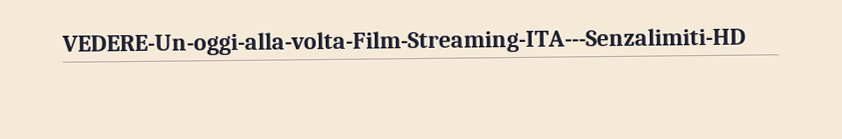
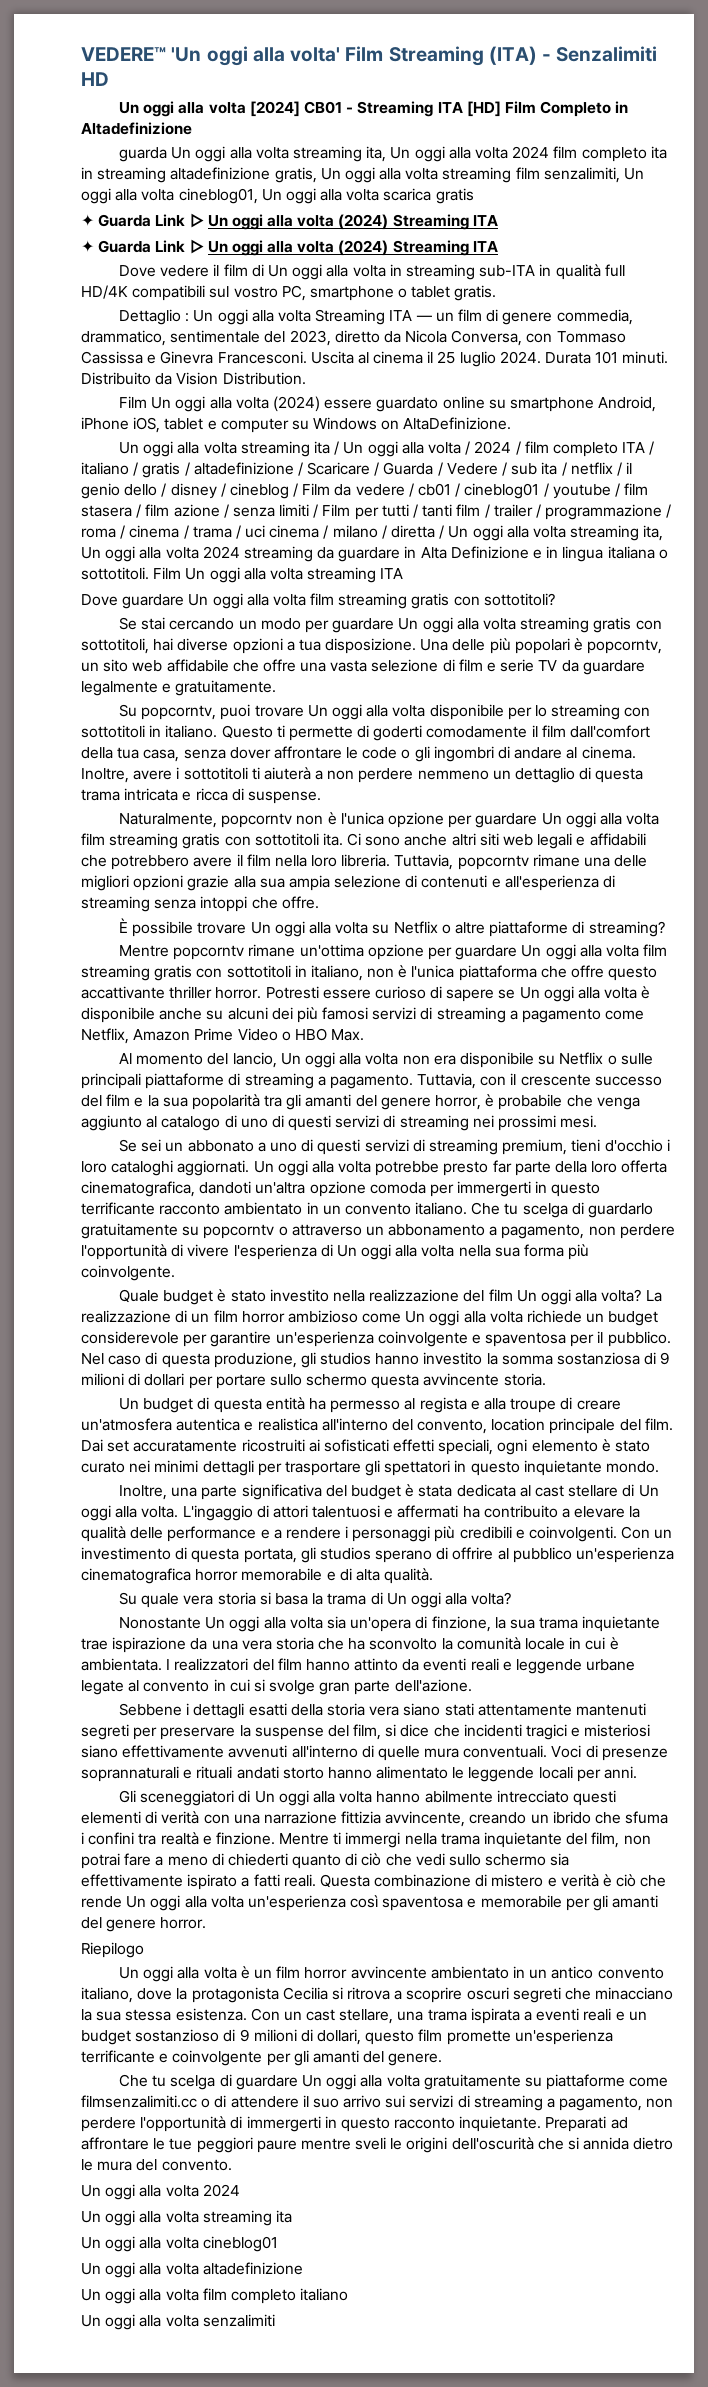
- VEDERE-Un-oggi-alla-volta-Film-Streaming-ITA---Senzalimiti-HD
+ VEDERE™ 'Un oggi alla volta' Film Streaming (ITA) - Senzalimiti HD
+ Un oggi alla volta [2024] CB01 - Streaming ITA [HD] Film Completo in Altadefinizione
+ guarda Un oggi alla volta streaming ita, Un oggi alla volta 2024 film completo ita in streaming altadefinizione gratis, Un oggi alla volta streaming film senzalimiti, Un oggi alla volta cineblog01, Un oggi alla volta scarica gratis
+ ✦ Guarda Link ▷ Un oggi alla volta (2024) Streaming ITA
+ ✦ Guarda Link ▷ Un oggi alla volta (2024) Streaming ITA
+ Dove vedere il film di Un oggi alla volta in streaming sub-ITA in qualità full HD/4K compatibili sul vostro PC, smartphone o tablet gratis.
+ Dettaglio : Un oggi alla volta Streaming ITA — un film di genere commedia, drammatico, sentimentale del 2023, diretto da Nicola Conversa, con Tommaso Cassissa e Ginevra Francesconi. Uscita al cinema il 25 luglio 2024. Durata 101 minuti. Distribuito da Vision Distribution.
+ Film Un oggi alla volta (2024) essere guardato online su smartphone Android, iPhone iOS, tablet e computer su Windows on AltaDefinizione.
+ Un oggi alla volta streaming ita / Un oggi alla volta / 2024 / film completo ITA / italiano / gratis / altadefinizione / Scaricare / Guarda / Vedere / sub ita / netflix / il genio dello / disney / cineblog / Film da vedere / cb01 / cineblog01 / youtube / film stasera / film azione / senza limiti / Film per tutti / tanti film / trailer / programmazione / roma / cinema / trama / uci cinema / milano / diretta / Un oggi alla volta streaming ita, Un oggi alla volta 2024 streaming da guardare in Alta Definizione e in lingua italiana o sottotitoli. Film Un oggi alla volta streaming ITA
+ Dove guardare Un oggi alla volta film streaming gratis con sottotitoli?
+ Se stai cercando un modo per guardare Un oggi alla volta streaming gratis con sottotitoli, hai diverse opzioni a tua disposizione. Una delle più popolari è popcorntv, un sito web affidabile che offre una vasta selezione di film e serie TV da guardare legalmente e gratuitamente.
+ Su popcorntv, puoi trovare Un oggi alla volta disponibile per lo streaming con sottotitoli in italiano. Questo ti permette di goderti comodamente il film dall'comfort della tua casa, senza dover affrontare le code o gli ingombri di andare al cinema. Inoltre, avere i sottotitoli ti aiuterà a non perdere nemmeno un dettaglio di questa trama intricata e ricca di suspense.
+ Naturalmente, popcorntv non è l'unica opzione per guardare Un oggi alla volta film streaming gratis con sottotitoli ita. Ci sono anche altri siti web legali e affidabili che potrebbero avere il film nella loro libreria. Tuttavia, popcorntv rimane una delle migliori opzioni grazie alla sua ampia selezione di contenuti e all'esperienza di streaming senza intoppi che offre.
+ È possibile trovare Un oggi alla volta su Netflix o altre piattaforme di streaming?
+ Mentre popcorntv rimane un'ottima opzione per guardare Un oggi alla volta film streaming gratis con sottotitoli in italiano, non è l'unica piattaforma che offre questo accattivante thriller horror. Potresti essere curioso di sapere se Un oggi alla volta è disponibile anche su alcuni dei più famosi servizi di streaming a pagamento come Netflix, Amazon Prime Video o HBO Max.
+ Al momento del lancio, Un oggi alla volta non era disponibile su Netflix o sulle principali piattaforme di streaming a pagamento. Tuttavia, con il crescente successo del film e la sua popolarità tra gli amanti del genere horror, è probabile che venga aggiunto al catalogo di uno di questi servizi di streaming nei prossimi mesi.
+ Se sei un abbonato a uno di questi servizi di streaming premium, tieni d'occhio i loro cataloghi aggiornati. Un oggi alla volta potrebbe presto far parte della loro offerta cinematografica, dandoti un'altra opzione comoda per immergerti in questo terrificante racconto ambientato in un convento italiano. Che tu scelga di guardarlo gratuitamente su popcorntv o attraverso un abbonamento a pagamento, non perdere l'opportunità di vivere l'esperienza di Un oggi alla volta nella sua forma più coinvolgente.
+ Quale budget è stato investito nella realizzazione del film Un oggi alla volta? La realizzazione di un film horror ambizioso come Un oggi alla volta richiede un budget considerevole per garantire un'esperienza coinvolgente e spaventosa per il pubblico. Nel caso di questa produzione, gli studios hanno investito la somma sostanziosa di 9 milioni di dollari per portare sullo schermo questa avvincente storia.
+ Un budget di questa entità ha permesso al regista e alla troupe di creare un'atmosfera autentica e realistica all'interno del convento, location principale del film. Dai set accuratamente ricostruiti ai sofisticati effetti speciali, ogni elemento è stato curato nei minimi dettagli per trasportare gli spettatori in questo inquietante mondo.
+ Inoltre, una parte significativa del budget è stata dedicata al cast stellare di Un oggi alla volta. L'ingaggio di attori talentuosi e affermati ha contribuito a elevare la qualità delle performance e a rendere i personaggi più credibili e coinvolgenti. Con un investimento di questa portata, gli studios sperano di offrire al pubblico un'esperienza cinematografica horror memorabile e di alta qualità.
+ Su quale vera storia si basa la trama di Un oggi alla volta?
+ Nonostante Un oggi alla volta sia un'opera di finzione, la sua trama inquietante trae ispirazione da una vera storia che ha sconvolto la comunità locale in cui è ambientata. I realizzatori del film hanno attinto da eventi reali e leggende urbane legate al convento in cui si svolge gran parte dell'azione.
+ Sebbene i dettagli esatti della storia vera siano stati attentamente mantenuti segreti per preservare la suspense del film, si dice che incidenti tragici e misteriosi siano effettivamente avvenuti all'interno di quelle mura conventuali. Voci di presenze soprannaturali e rituali andati storto hanno alimentato le leggende locali per anni.
+ Gli sceneggiatori di Un oggi alla volta hanno abilmente intrecciato questi elementi di verità con una narrazione fittizia avvincente, creando un ibrido che sfuma i confini tra realtà e finzione. Mentre ti immergi nella trama inquietante del film, non potrai fare a meno di chiederti quanto di ciò che vedi sullo schermo sia effettivamente ispirato a fatti reali. Questa combinazione di mistero e verità è ciò che rende Un oggi alla volta un'esperienza così spaventosa e memorabile per gli amanti del genere horror.
+ Riepilogo
+ Un oggi alla volta è un film horror avvincente ambientato in un antico convento italiano, dove la protagonista Cecilia si ritrova a scoprire oscuri segreti che minacciano la sua stessa esistenza. Con un cast stellare, una trama ispirata a eventi reali e un budget sostanzioso di 9 milioni di dollari, questo film promette un'esperienza terrificante e coinvolgente per gli amanti del genere.
+ Che tu scelga di guardare Un oggi alla volta gratuitamente su piattaforme come filmsenzalimiti.cc o di attendere il suo arrivo sui servizi di streaming a pagamento, non perdere l'opportunità di immergerti in questo racconto inquietante. Preparati ad affrontare le tue peggiori paure mentre sveli le origini dell'oscurità che si annida dietro le mura del convento.
+ Un oggi alla volta 2024
+ Un oggi alla volta streaming ita
+ Un oggi alla volta cineblog01
+ Un oggi alla volta altadefinizione
+ Un oggi alla volta film completo italiano
+ Un oggi alla volta senzalimiti

